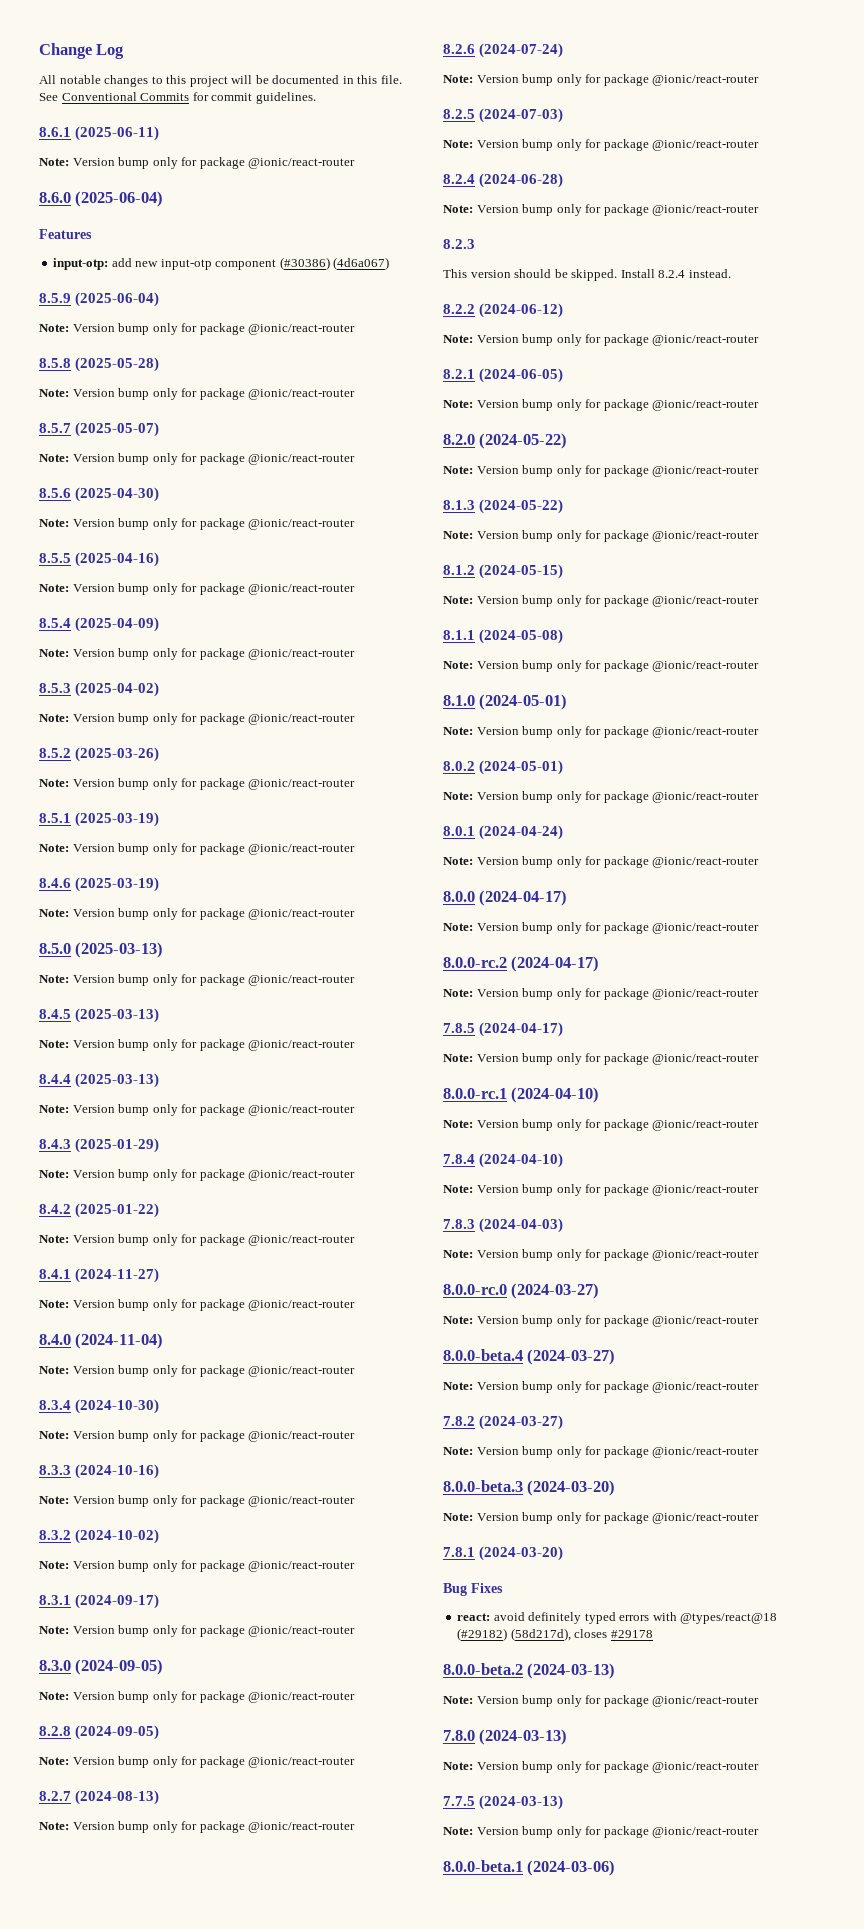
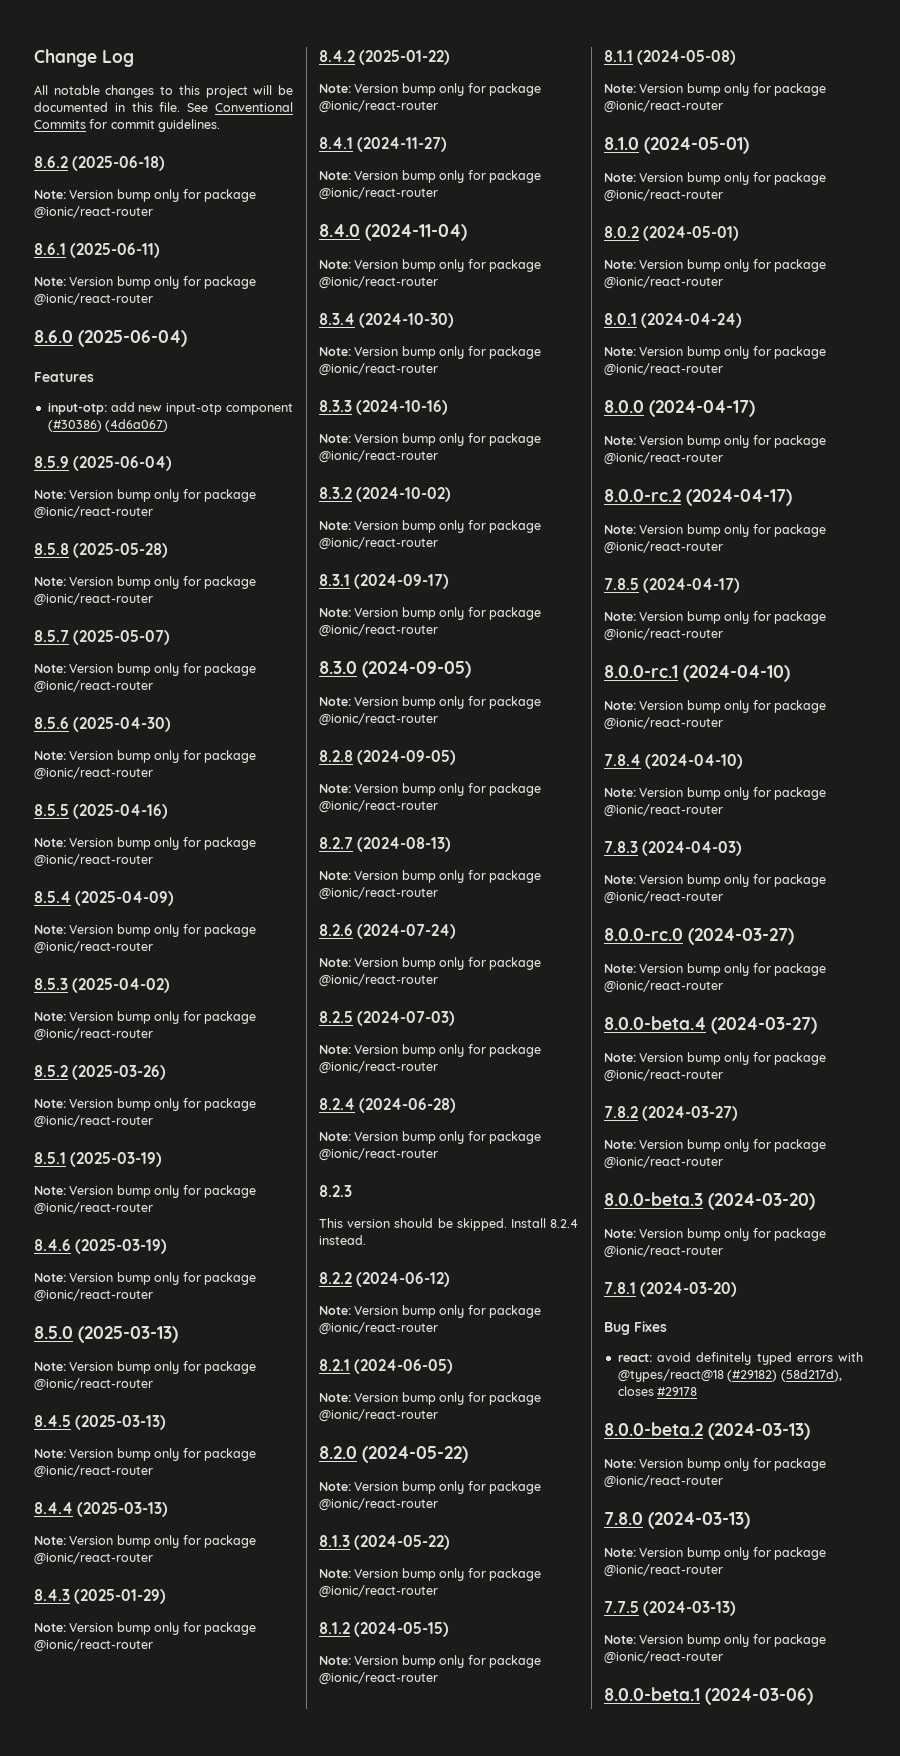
+ 8.6.2 (2025-06-18)
+ Note: Version bump only for package @ionic/react-router

